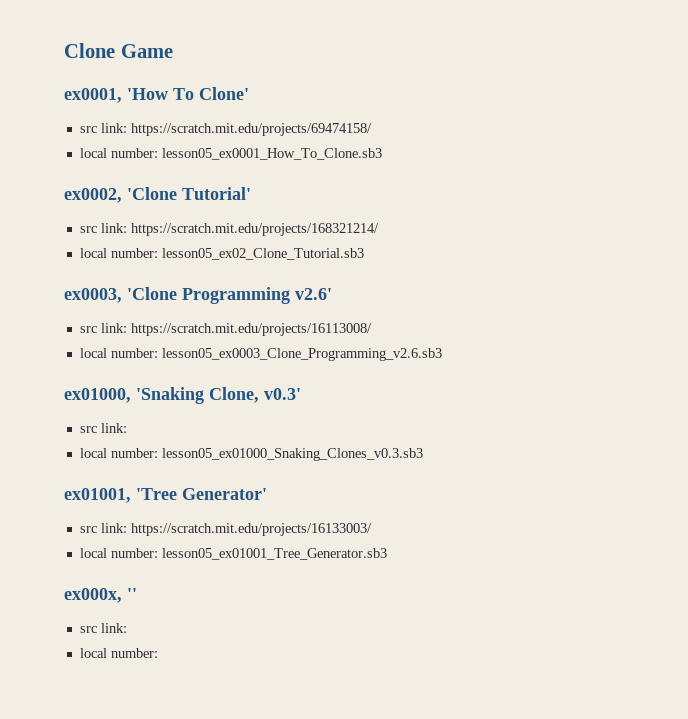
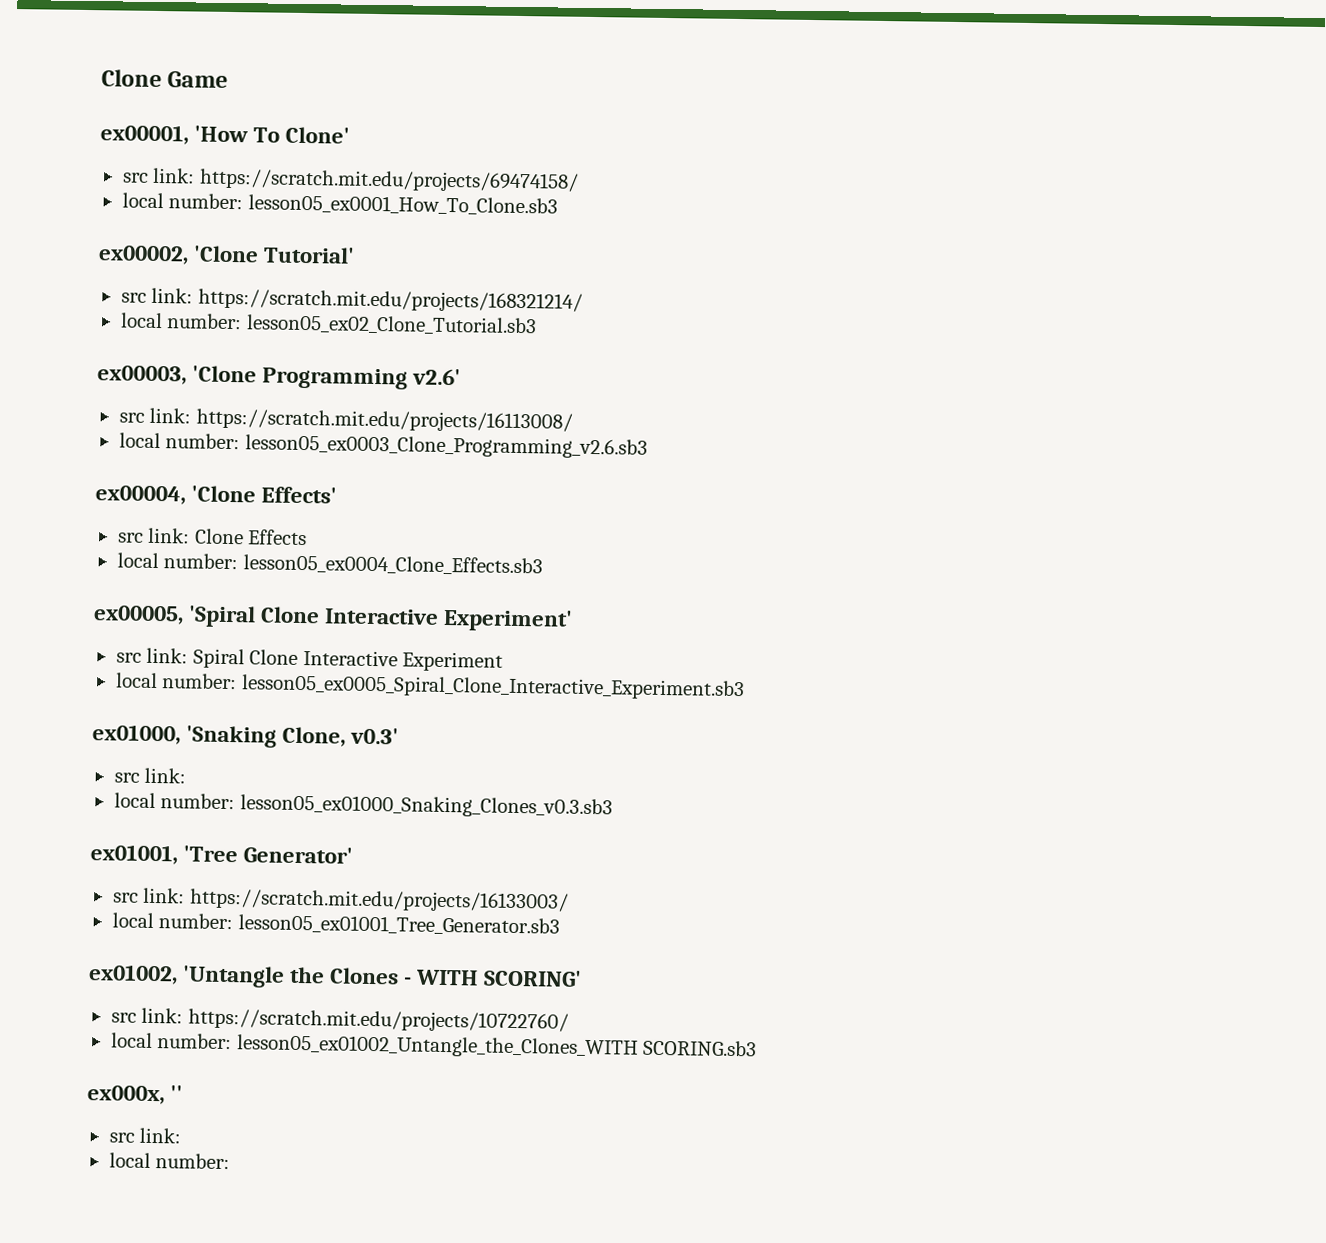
- ex0001, 'How To Clone'
+ ex00001, 'How To Clone'
- ex0002, 'Clone Tutorial'
+ ex00002, 'Clone Tutorial'
- ex0003, 'Clone Programming v2.6'
+ ex00003, 'Clone Programming v2.6'
+ ex00004, 'Clone Effects'
+ src link: Clone Effects
+ local number: lesson05_ex0004_Clone_Effects.sb3
+ ex00005, 'Spiral Clone Interactive Experiment'
+ src link: Spiral Clone Interactive Experiment
+ local number: lesson05_ex0005_Spiral_Clone_Interactive_Experiment.sb3
+ ex01002, 'Untangle the Clones - WITH SCORING'
+ src link: https://scratch.mit.edu/projects/10722760/
+ local number: lesson05_ex01002_Untangle_the_Clones_WITH SCORING.sb3

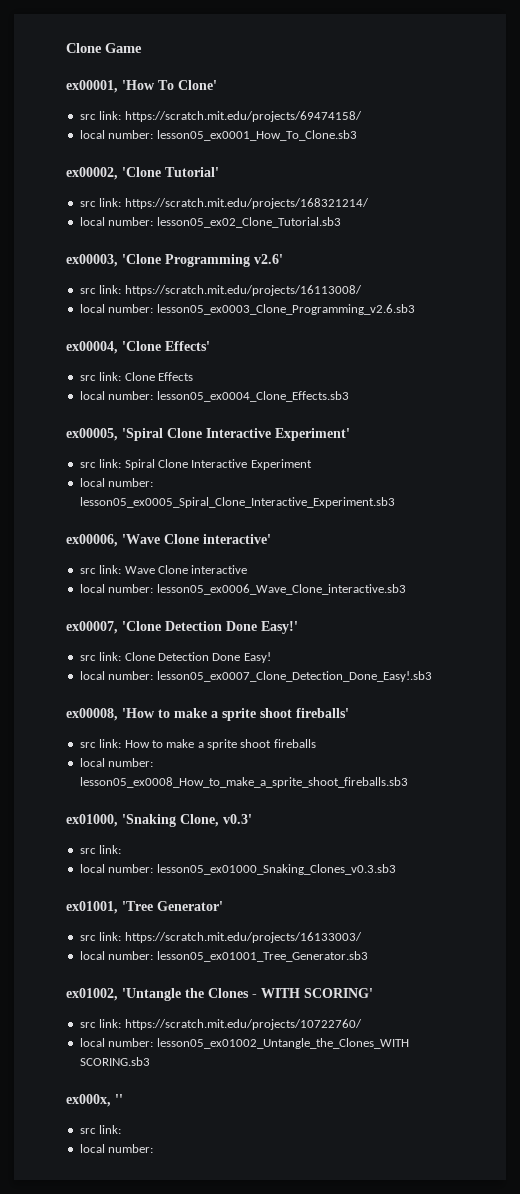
+ ex00006, 'Wave Clone interactive'
+ src link: Wave Clone interactive
+ local number: lesson05_ex0006_Wave_Clone_interactive.sb3
+ ex00007, 'Clone Detection Done Easy!'
+ src link: Clone Detection Done Easy!
+ local number: lesson05_ex0007_Clone_Detection_Done_Easy!.sb3
+ ex00008, 'How to make a sprite shoot fireballs'
+ src link: How to make a sprite shoot fireballs
+ local number: lesson05_ex0008_How_to_make_a_sprite_shoot_fireballs.sb3

